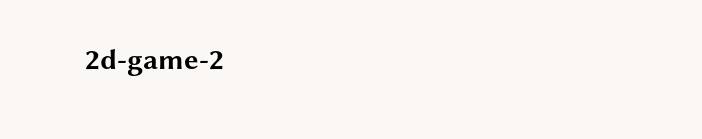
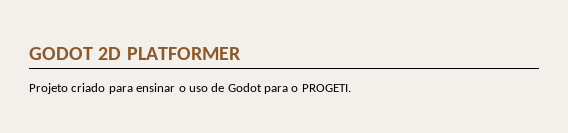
- 2d-game-2
+ GODOT 2D PLATFORMER
+ Projeto criado para ensinar o uso de Godot para o PROGETI.

